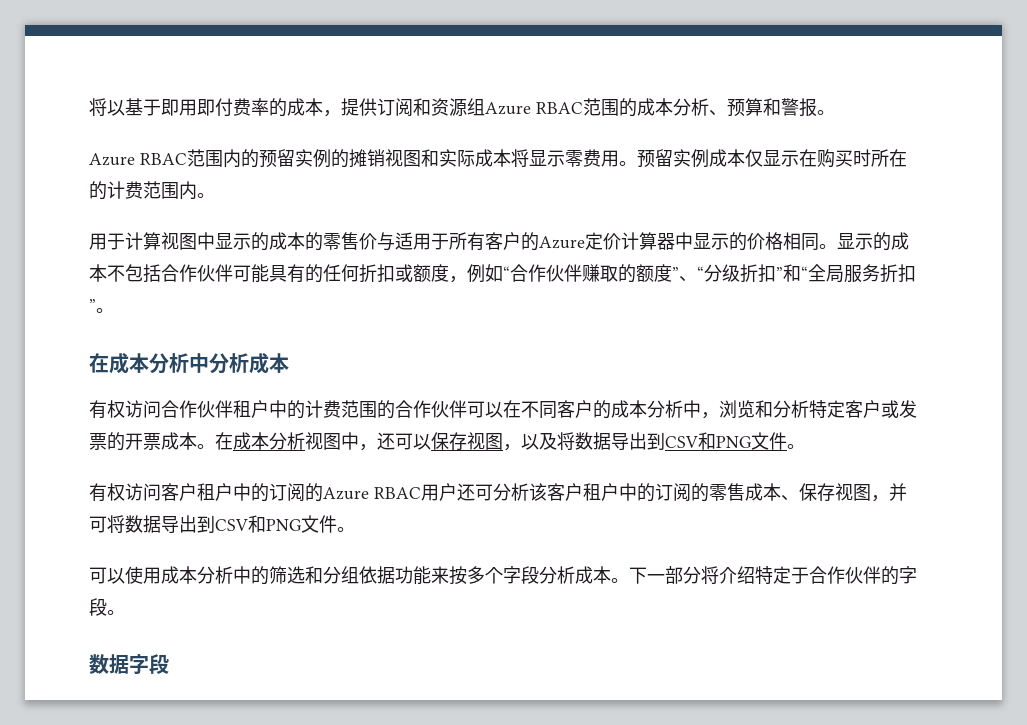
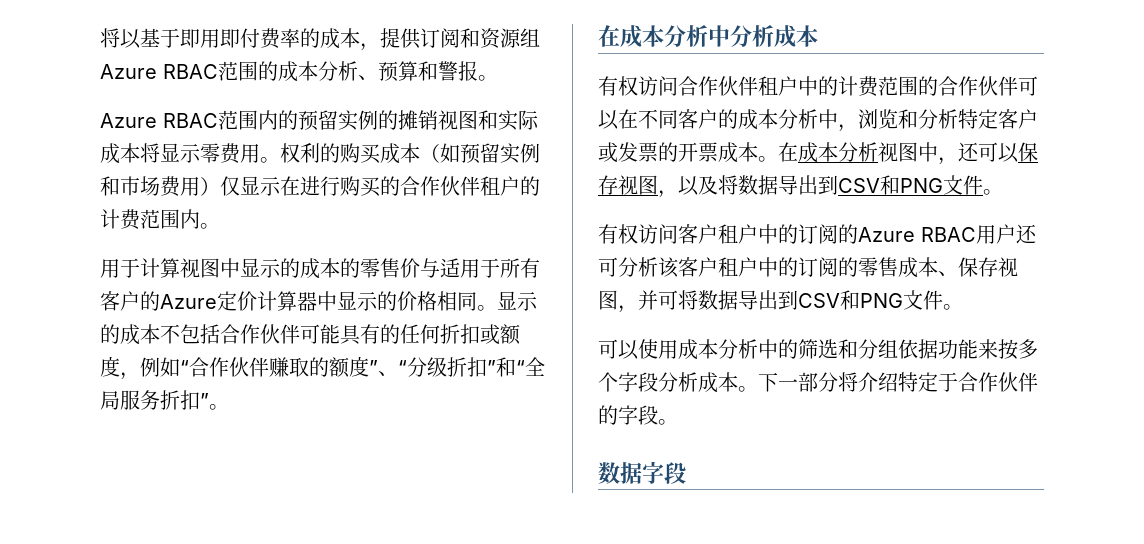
- 预留实例成本仅显示在购买时所在的计费范围内。
+ 权利的购买成本（如预留实例和市场费用）仅显示在进行购买的合作伙伴租户的计费范围内。

